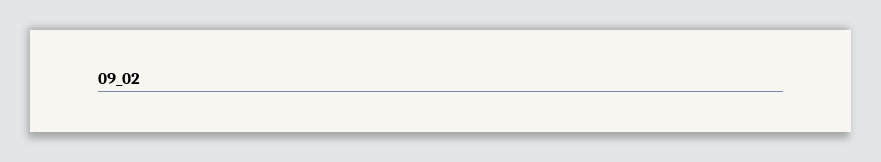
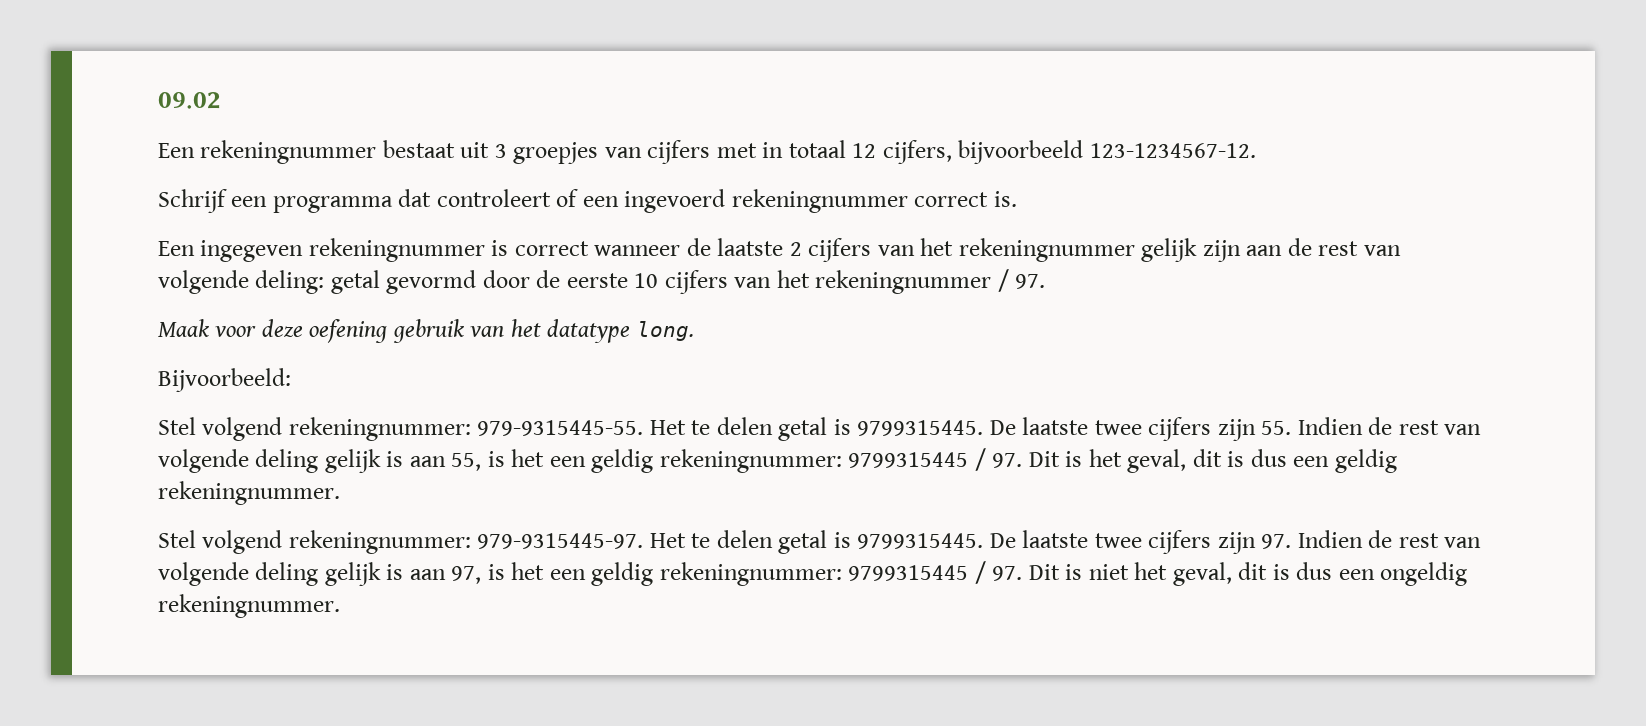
- 09_02
+ 09.02
+ Een rekeningnummer bestaat uit 3 groepjes van cijfers met in totaal 12 cijfers, bijvoorbeeld 123-1234567-12.
+ Schrijf een programma dat controleert of een ingevoerd rekeningnummer correct is.
+ Een ingegeven rekeningnummer is correct wanneer de laatste 2 cijfers van het rekeningnummer gelijk zijn aan de rest van volgende deling: getal gevormd door de eerste 10 cijfers van het rekeningnummer / 97.
+ Maak voor deze oefening gebruik van het datatype long.
+ Bijvoorbeeld:
+ Stel volgend rekeningnummer: 979-9315445-55. Het te delen getal is 9799315445. De laatste twee cijfers zijn 55. Indien de rest van volgende deling gelijk is aan 55, is het een geldig rekeningnummer: 9799315445 / 97. Dit is het geval, dit is dus een geldig rekeningnummer.
+ Stel volgend rekeningnummer: 979-9315445-97. Het te delen getal is 9799315445. De laatste twee cijfers zijn 97. Indien de rest van volgende deling gelijk is aan 97, is het een geldig rekeningnummer: 9799315445 / 97. Dit is niet het geval, dit is dus een ongeldig rekeningnummer.

